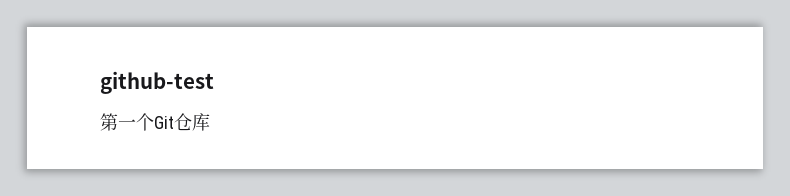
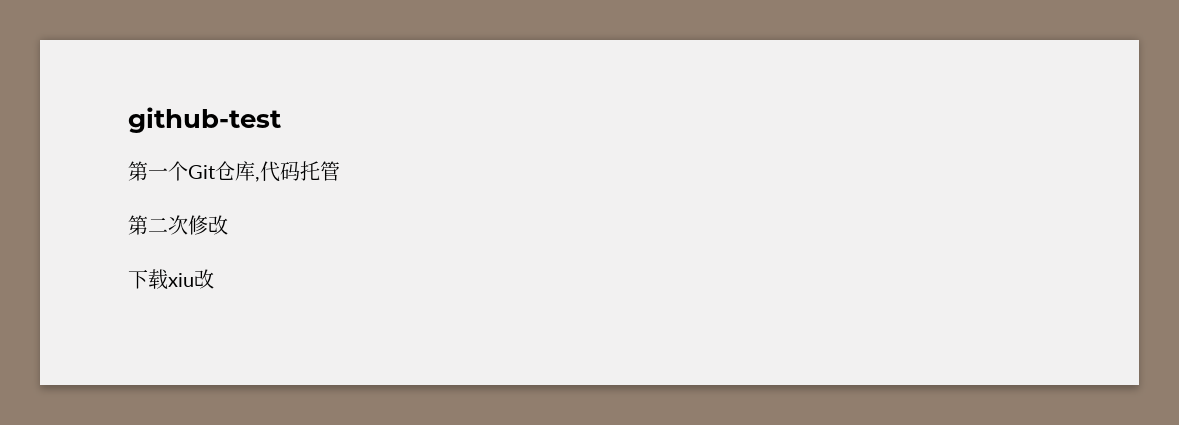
- 第一个Git仓库
+ 第一个Git仓库,代码托管
+ 第二次修改
+ 下载xiu改

